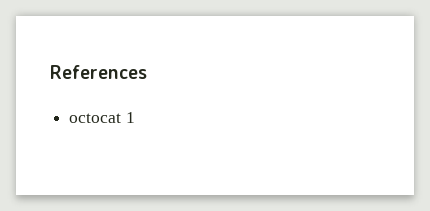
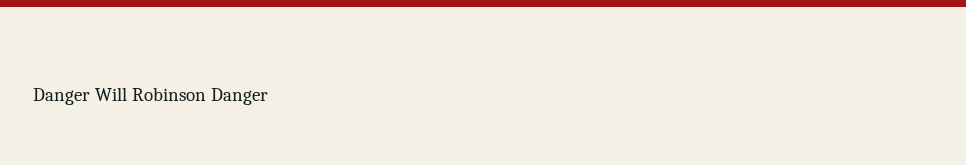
- References
- octocat 1
+ Danger Will Robinson Danger

